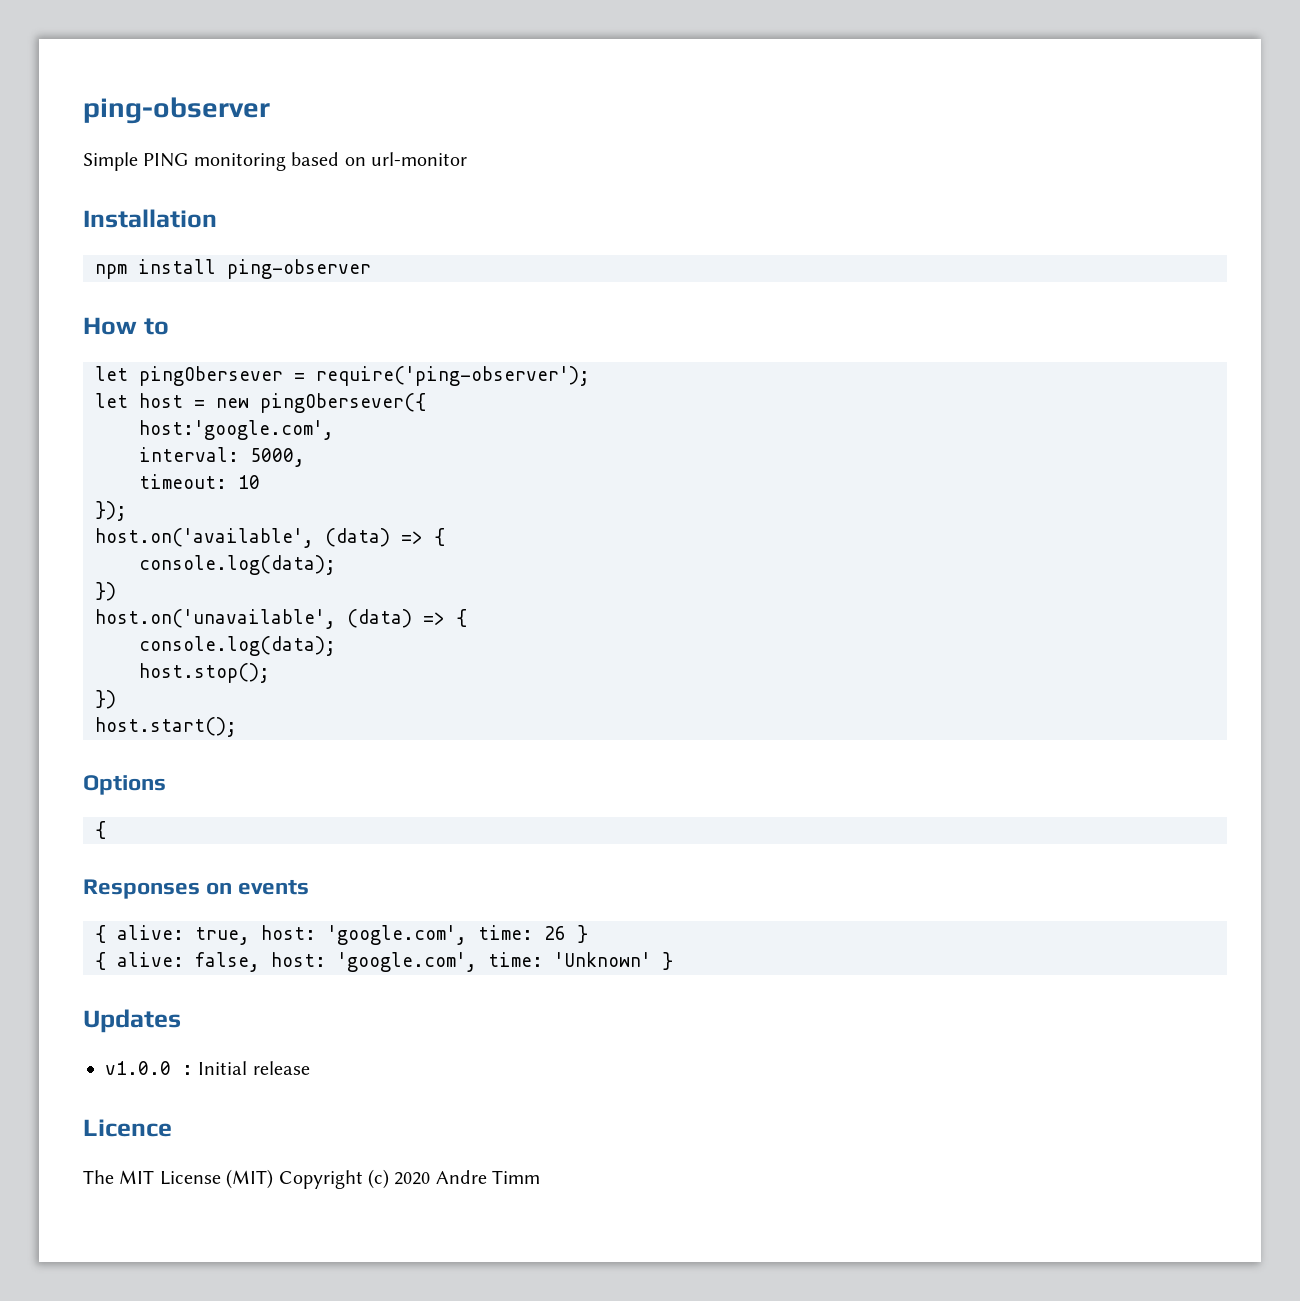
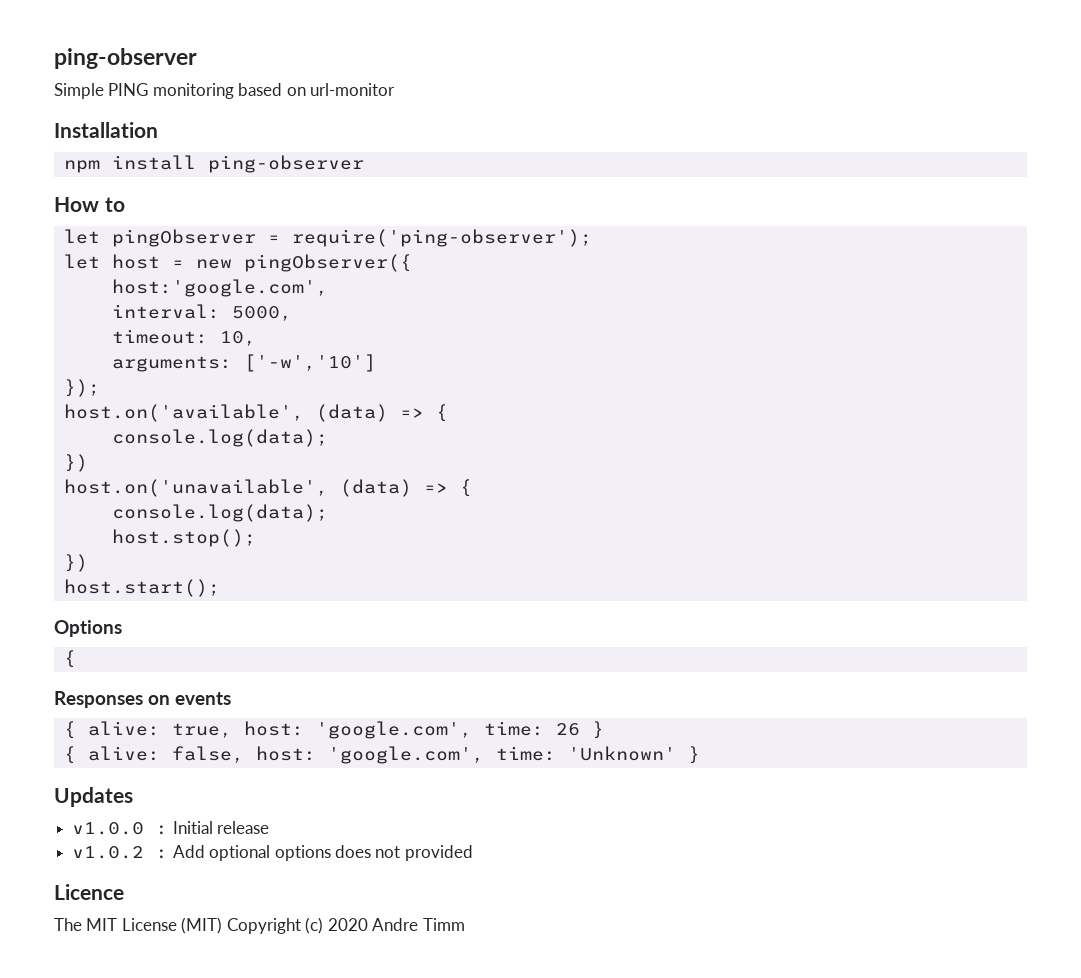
- let pingObersever = require('ping-observer');
+ let pingObserver = require('ping-observer');
- let host = new pingObersever({
+ let host = new pingObserver({
- timeout: 10
+ timeout: 10,
+ arguments: ['-w','10']
+ v1.0.2 : Add optional options does not provided

